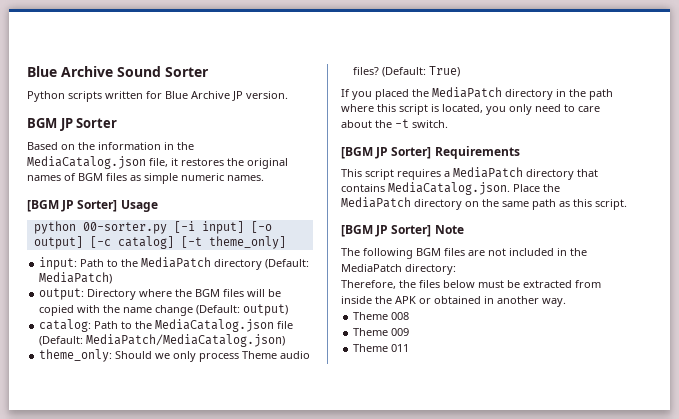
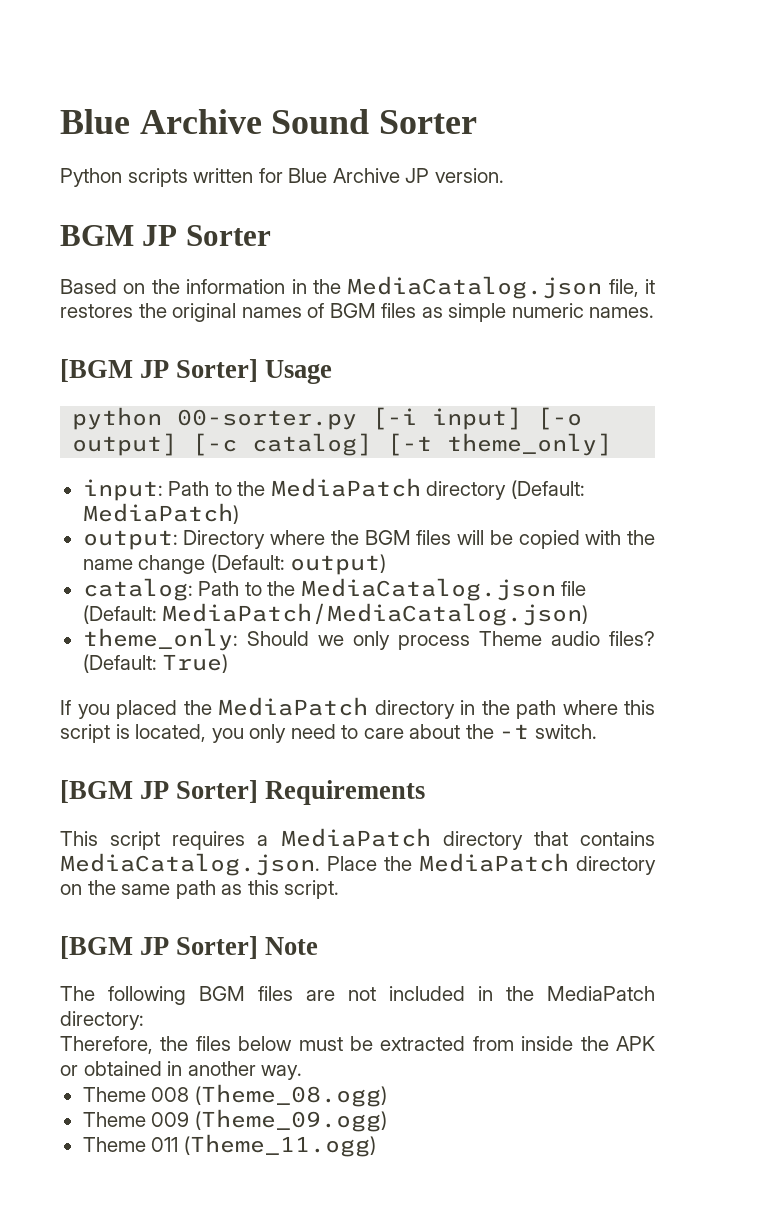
- Theme 008
+ Theme 008 (Theme_08.ogg)
- Theme 009
+ Theme 009 (Theme_09.ogg)
- Theme 011
+ Theme 011 (Theme_11.ogg)

